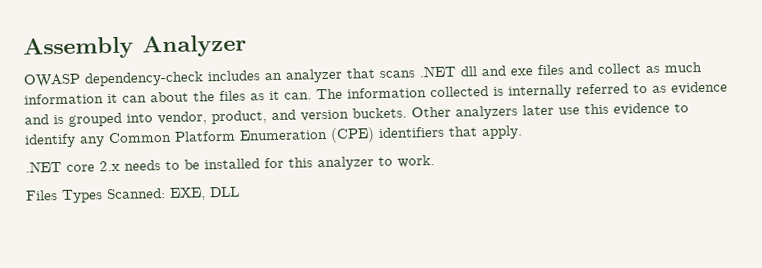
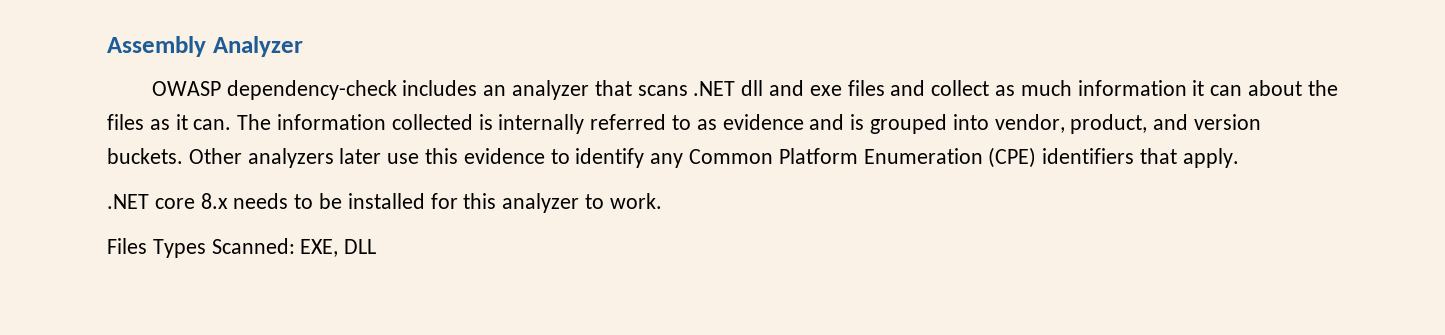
- .NET core 2.x needs to be installed for this analyzer to work.
+ .NET core 8.x needs to be installed for this analyzer to work.

